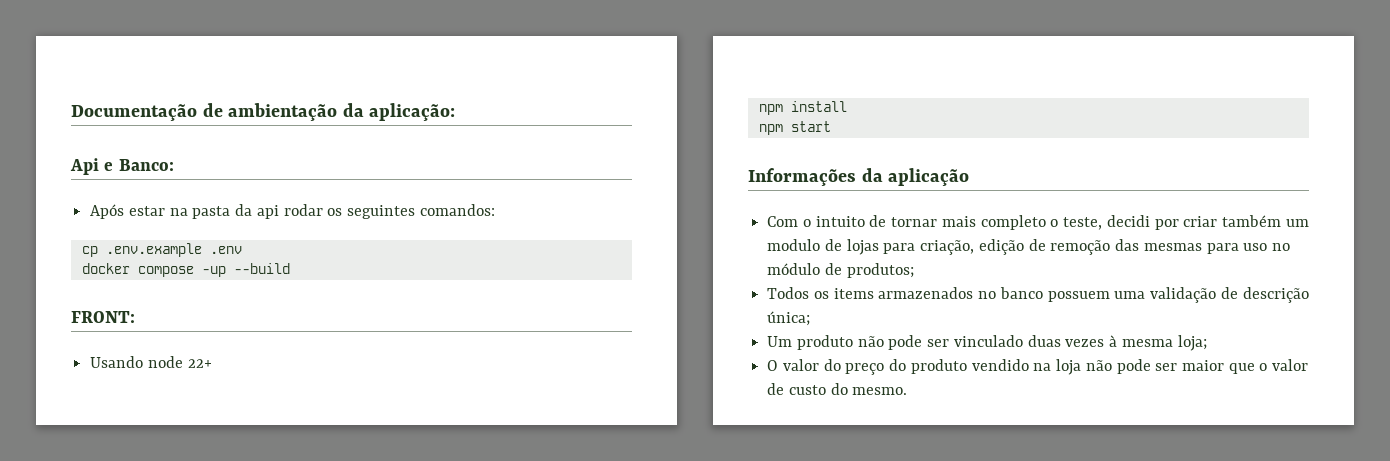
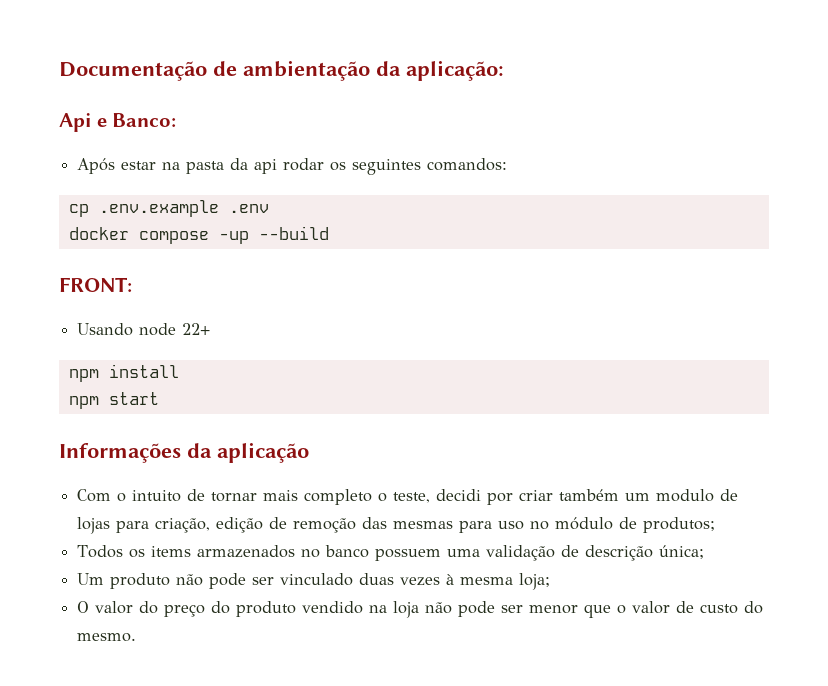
- O valor do preço do produto vendido na loja não pode ser maior que o valor de custo do mesmo.
+ O valor do preço do produto vendido na loja não pode ser menor que o valor de custo do mesmo.

